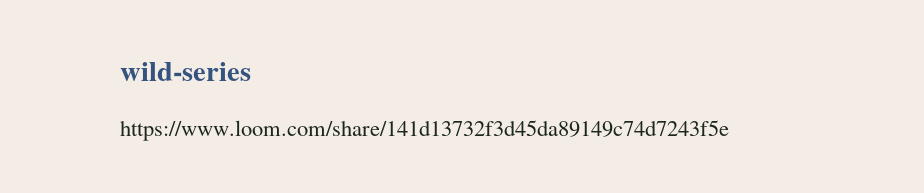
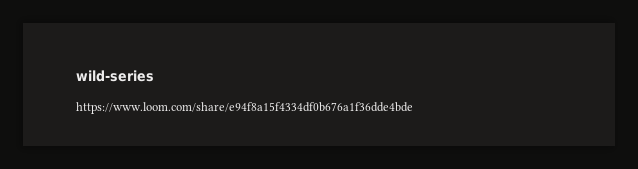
- https://www.loom.com/share/141d13732f3d45da89149c74d7243f5e
+ https://www.loom.com/share/e94f8a15f4334df0b676a1f36dde4bde

